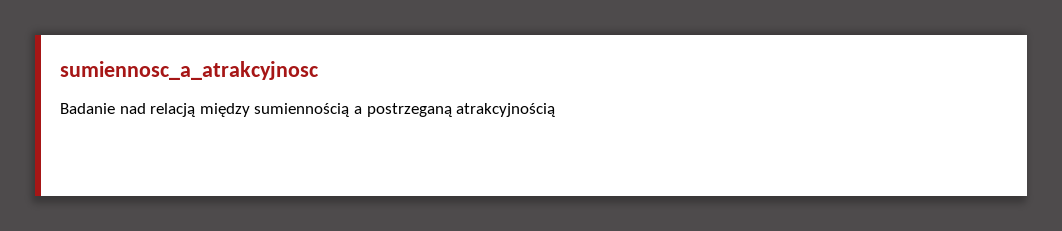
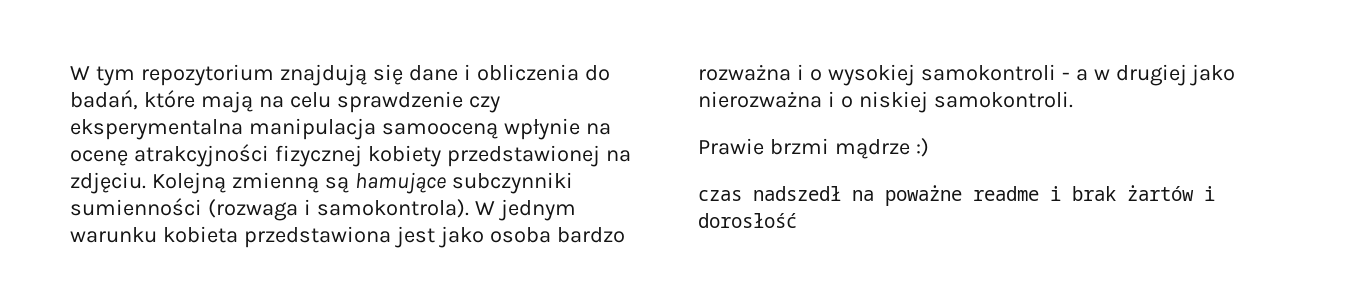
- sumiennosc_a_atrakcyjnosc
- Badanie nad relacją między sumiennością a postrzeganą atrakcyjnością
+ W tym repozytorium znajdują się dane i obliczenia do badań, które mają na celu sprawdzenie czy eksperymentalna manipulacja samooceną wpłynie na ocenę atrakcyjności fizycznej kobiety przedstawionej na zdjęciu. Kolejną zmienną są hamujące subczynniki sumienności (rozwaga i samokontrola). W jednym warunku kobieta przedstawiona jest jako osoba bardzo rozważna i o wysokiej samokontroli - a w drugiej jako nierozważna i o niskiej samokontroli.
+ Prawie brzmi mądrze :)
+ czas nadszedł na poważne readme i brak żartów i dorosłość

